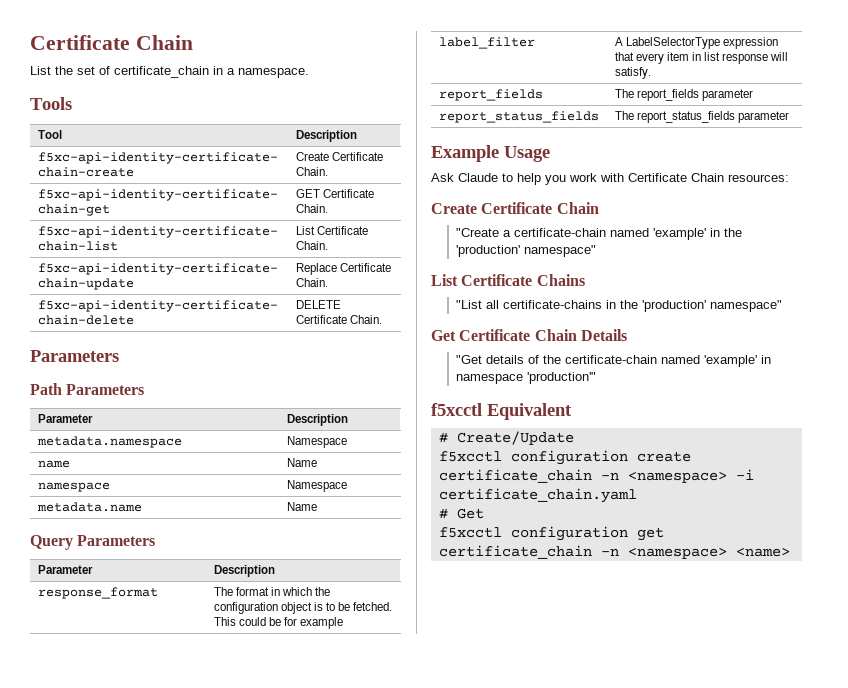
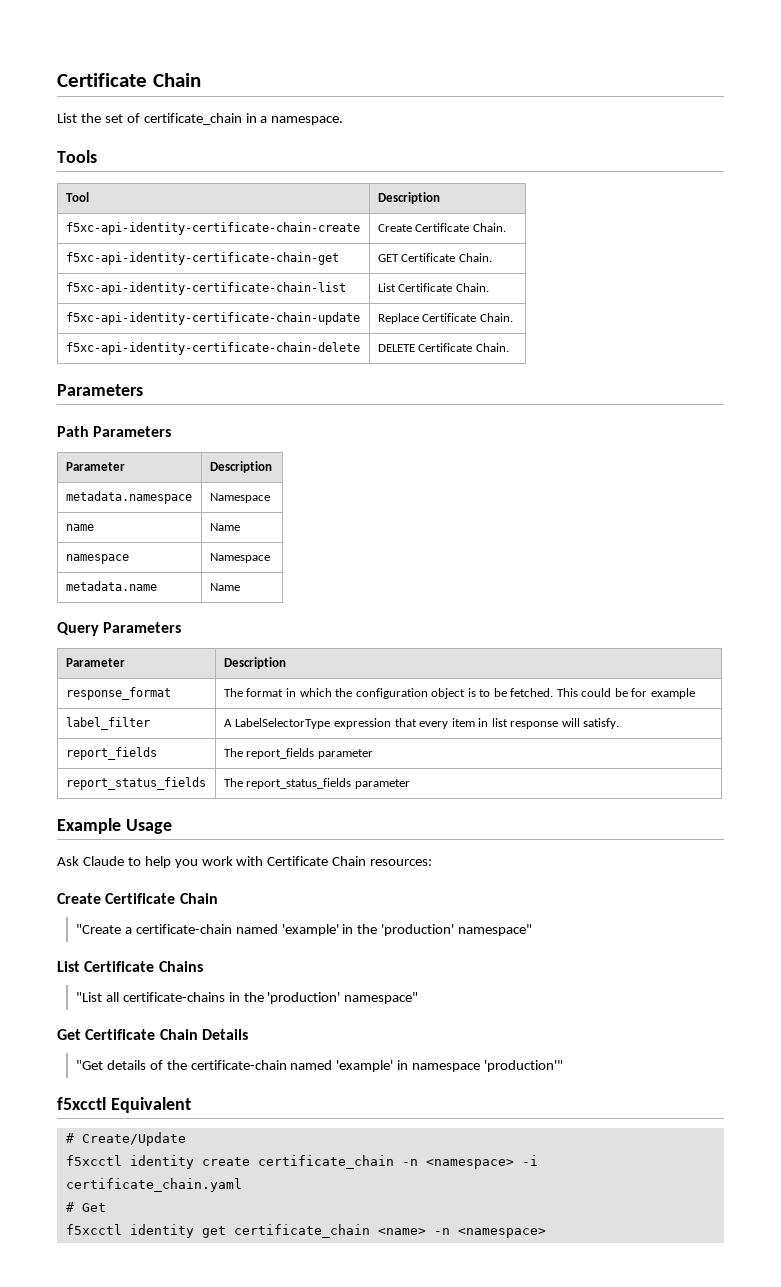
- f5xcctl configuration create certificate_chain -n <namespace> -i certificate_chain.yaml
+ f5xcctl identity create certificate_chain -n <namespace> -i certificate_chain.yaml
- f5xcctl configuration get certificate_chain -n <namespace> <name>
+ f5xcctl identity get certificate_chain <name> -n <namespace>

